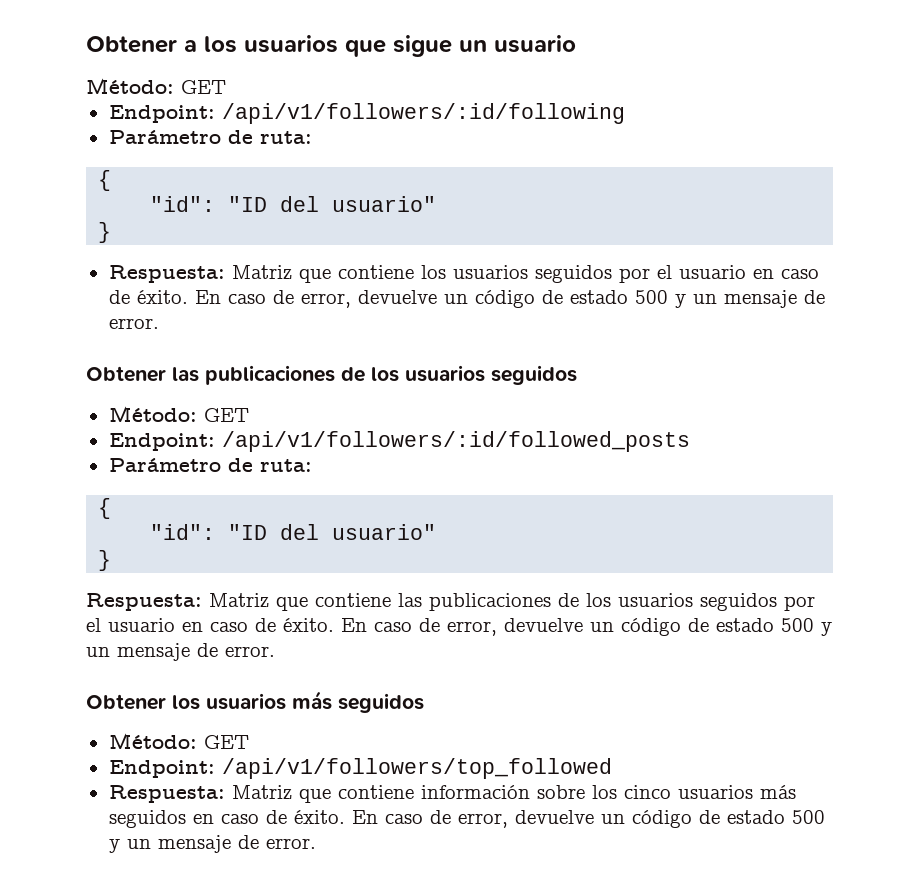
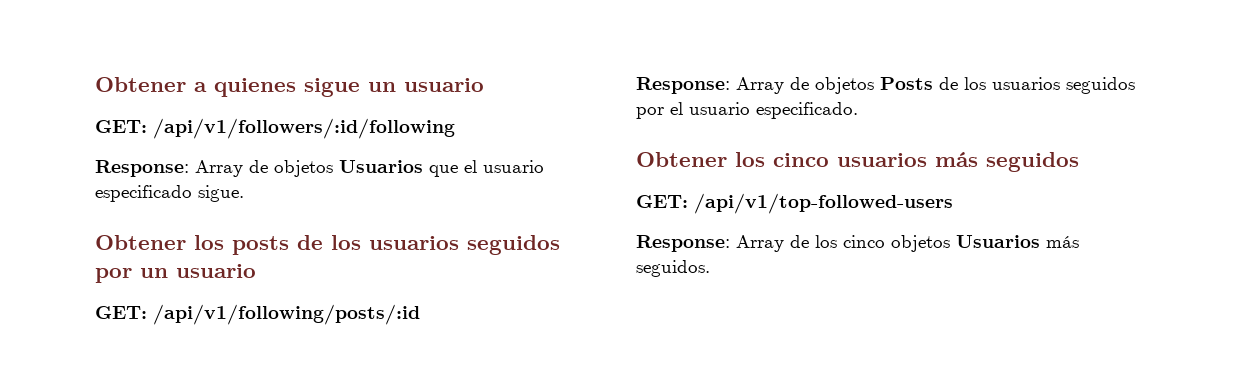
- Obtener a los usuarios que sigue un usuario
- Método: GET
- Endpoint: /api/v1/followers/:id/following
- Parámetro de ruta:
- {
- "id": "ID del usuario"
- }
- Respuesta: Matriz que contiene los usuarios seguidos por el usuario en caso de éxito. En caso de error, devuelve un código de estado 500 y un mensaje de error.
- Obtener las publicaciones de los usuarios seguidos
- Método: GET
- Endpoint: /api/v1/followers/:id/followed_posts
- Parámetro de ruta:
- {
- "id": "ID del usuario"
- }
- Respuesta: Matriz que contiene las publicaciones de los usuarios seguidos por el usuario en caso de éxito. En caso de error, devuelve un código de estado 500 y un mensaje de error.
- Obtener los usuarios más seguidos
- Método: GET
- Endpoint: /api/v1/followers/top_followed
- Respuesta: Matriz que contiene información sobre los cinco usuarios más seguidos en caso de éxito. En caso de error, devuelve un código de estado 500 y un mensaje de error.
+ Obtener a quienes sigue un usuario
+ GET: /api/v1/followers/:id/following
+ Response: Array de objetos Usuarios que el usuario especificado sigue.
+ Obtener los posts de los usuarios seguidos por un usuario
+ GET: /api/v1/following/posts/:id
+ Response: Array de objetos Posts de los usuarios seguidos por el usuario especificado.
+ Obtener los cinco usuarios más seguidos
+ GET: /api/v1/top-followed-users
+ Response: Array de los cinco objetos Usuarios más seguidos.

